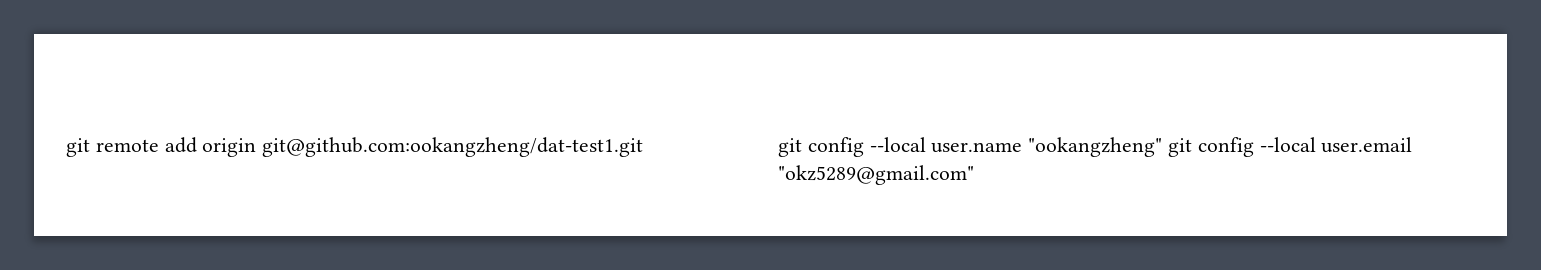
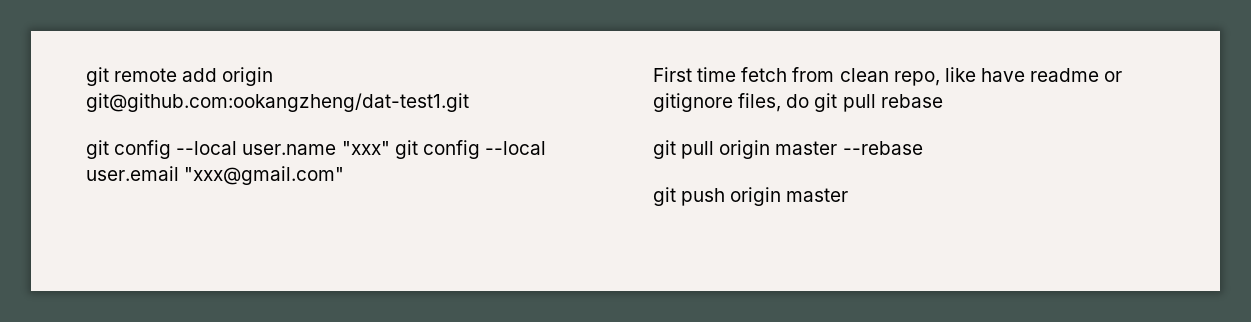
- git config --local user.name "ookangzheng" git config --local user.email "okz5289@gmail.com"
+ git config --local user.name "xxx" git config --local user.email "xxx@gmail.com"
+ First time fetch from clean repo, like have readme or gitignore files, do git pull rebase
+ git pull origin master --rebase
+ git push origin master

